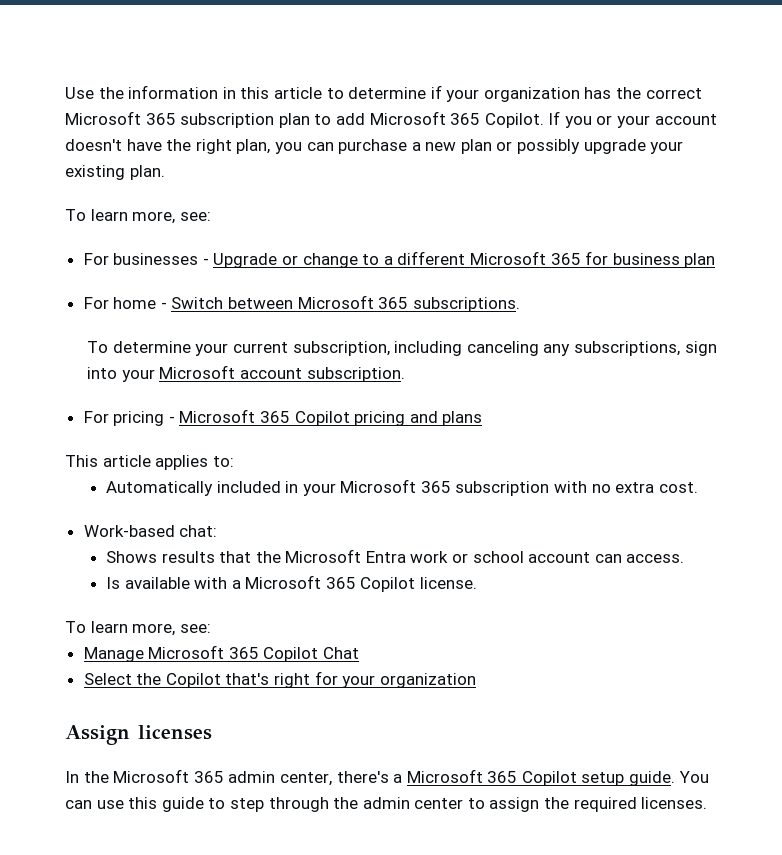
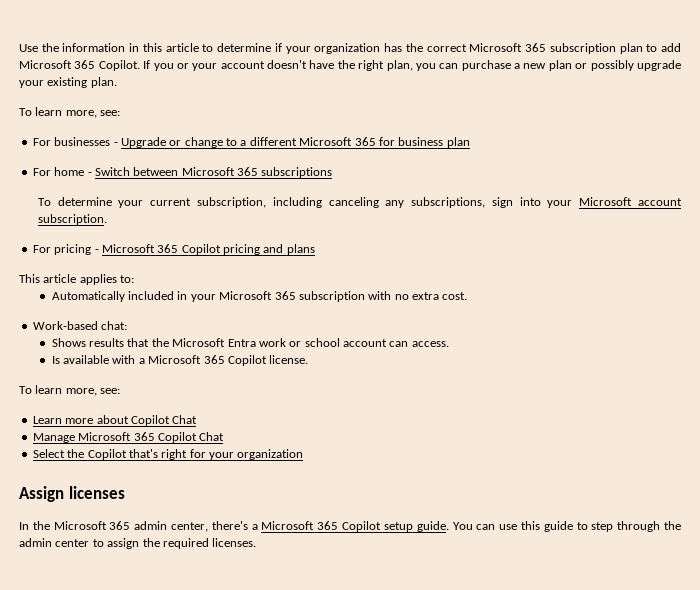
- For home - Switch between Microsoft 365 subscriptions.
+ For home - Switch between Microsoft 365 subscriptions
+ Learn more about Copilot Chat

